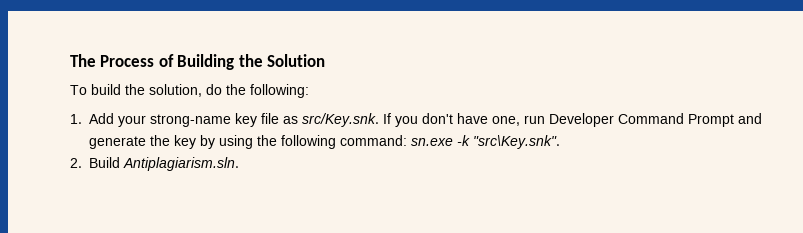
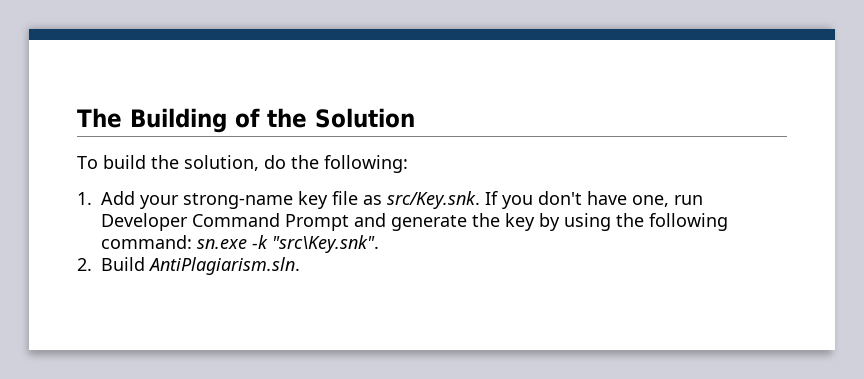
- The Process of Building the Solution
+ The Building of the Solution
- 2. Build Antiplagiarism.sln.
+ 2. Build AntiPlagiarism.sln.

